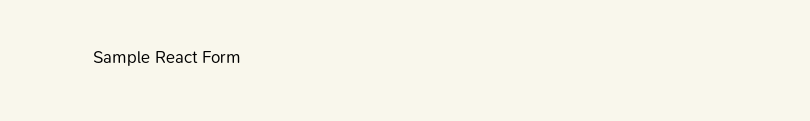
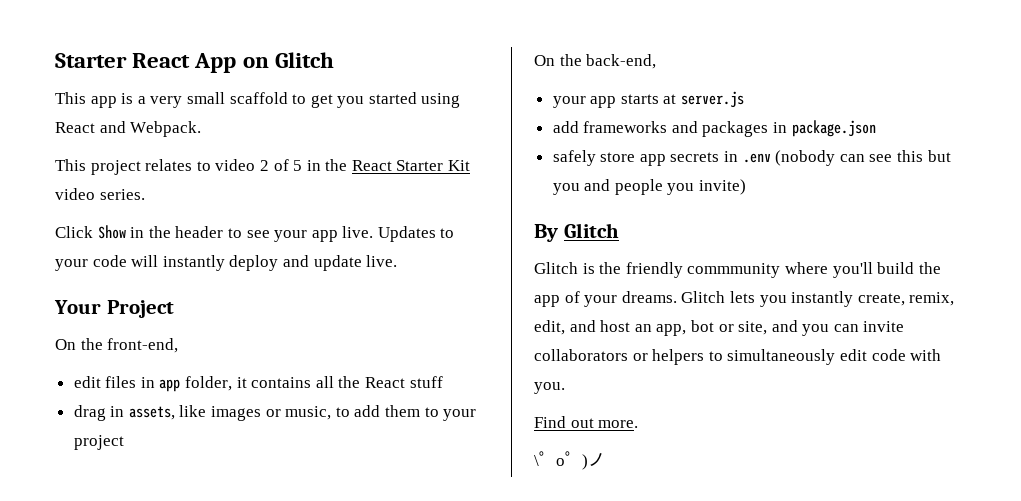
- Sample React Form
+ Starter React App on Glitch
+ This app is a very small scaffold to get you started using React and Webpack.
+ This project relates to video 2 of 5 in the React Starter Kit video series.
+ Click Show in the header to see your app live. Updates to your code will instantly deploy and update live.
+ Your Project
+ On the front-end,
+ edit files in app folder, it contains all the React stuff
+ drag in assets, like images or music, to add them to your project
+ On the back-end,
+ your app starts at server.js
+ add frameworks and packages in package.json
+ safely store app secrets in .env (nobody can see this but you and people you invite)
+ By Glitch
+ Glitch is the friendly commmunity where you'll build the app of your dreams. Glitch lets you instantly create, remix, edit, and host an app, bot or site, and you can invite collaborators or helpers to simultaneously edit code with you.
+ Find out more.
+ \゜o゜)ノ

